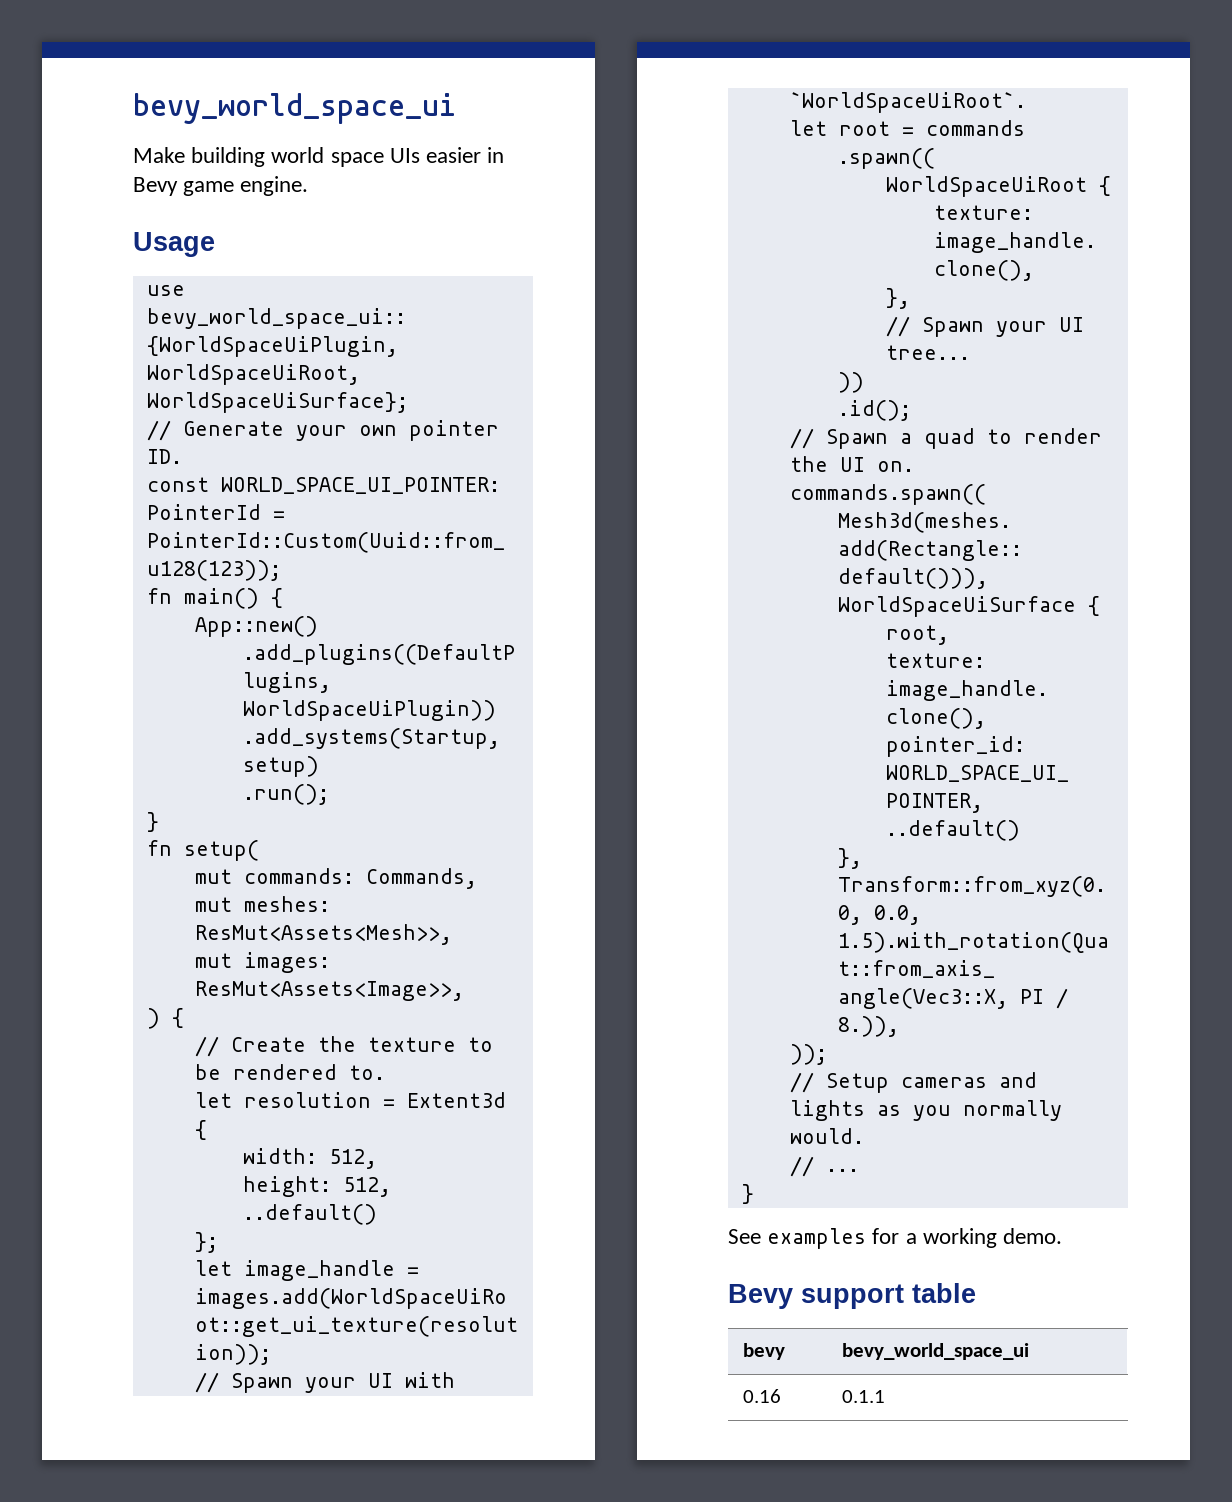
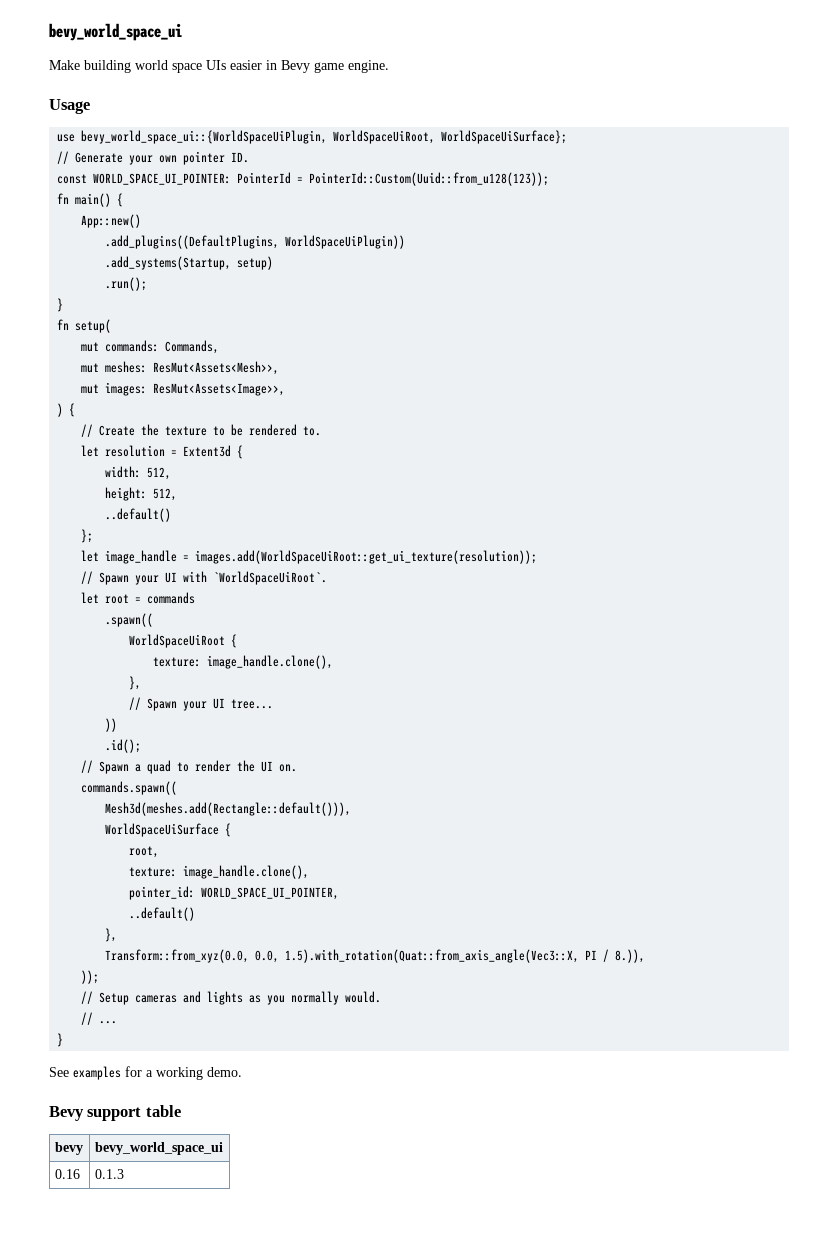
- 0.16 | 0.1.1
+ 0.16 | 0.1.3

